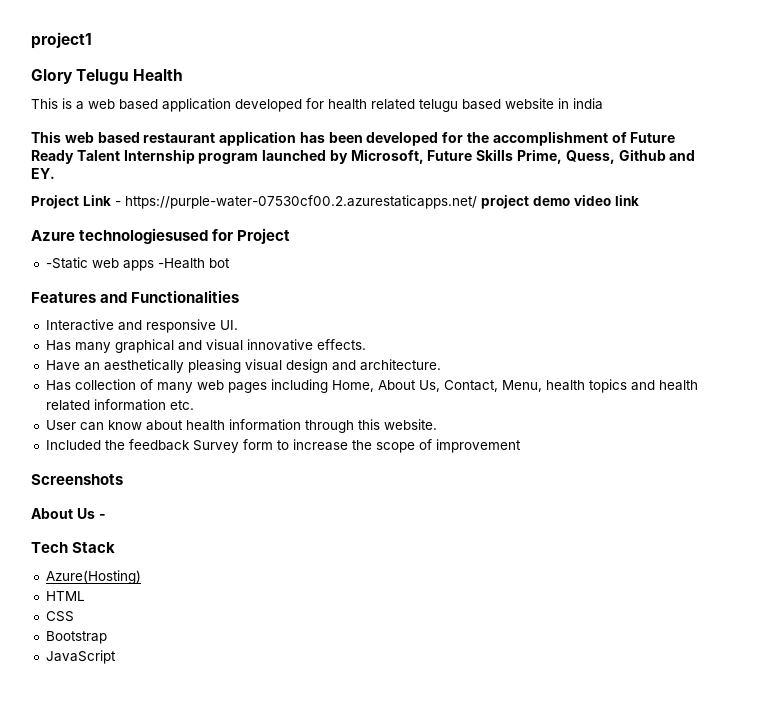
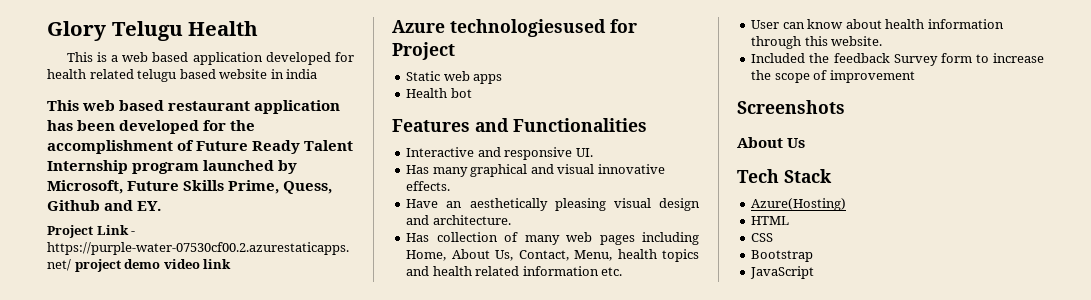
- project1
- -Static web apps -Health bot
+ Static web apps
+ Health bot
- About Us -
+ About Us

